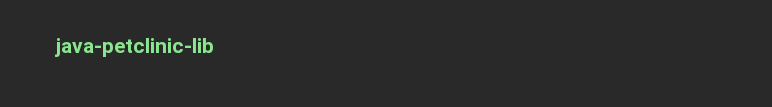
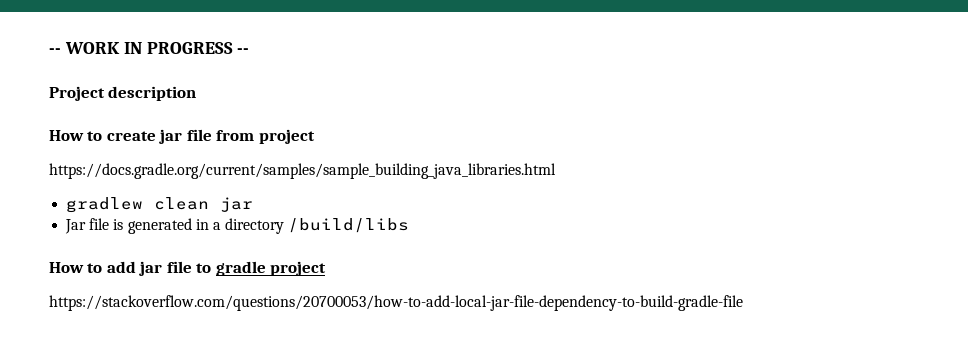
- java-petclinic-lib
+ -- WORK IN PROGRESS --
+ Project description
+ How to create jar file from project
+ https://docs.gradle.org/current/samples/sample_building_java_libraries.html
+ gradlew clean jar
+ Jar file is generated in a directory /build/libs
+ How to add jar file to gradle project
+ https://stackoverflow.com/questions/20700053/how-to-add-local-jar-file-dependency-to-build-gradle-file

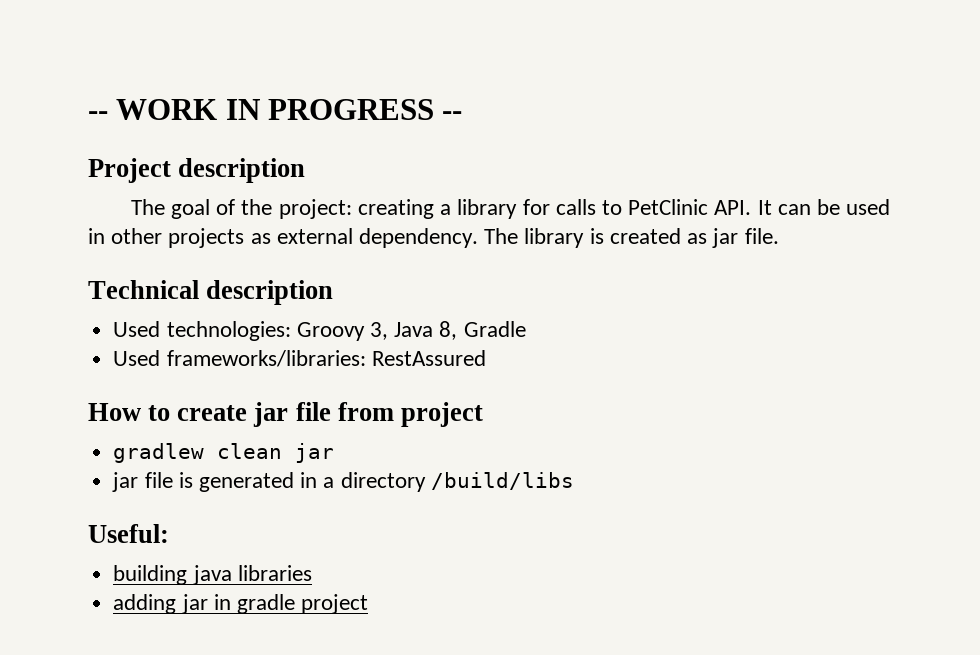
+ The goal of the project: creating a library for calls to PetClinic API. It can be used in other projects as external dependency. The library is created as jar file.
+ Technical description
+ Used technologies: Groovy 3, Java 8, Gradle
+ Used frameworks/libraries: RestAssured
- https://docs.gradle.org/current/samples/sample_building_java_libraries.html
- Jar file is generated in a directory /build/libs
+ jar file is generated in a directory /build/libs
- How to add jar file to gradle project
+ Useful:
+ building java libraries
+ adding jar in gradle project
- https://stackoverflow.com/questions/20700053/how-to-add-local-jar-file-dependency-to-build-gradle-file

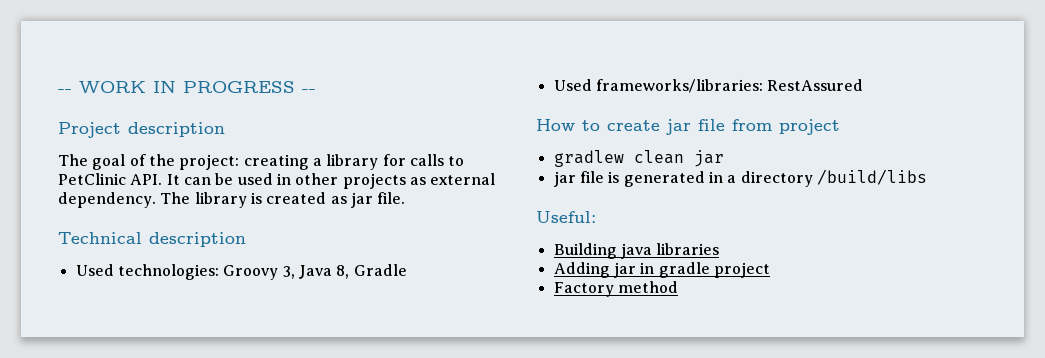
- building java libraries
+ Building java libraries
- adding jar in gradle project
+ Adding jar in gradle project
+ Factory method

